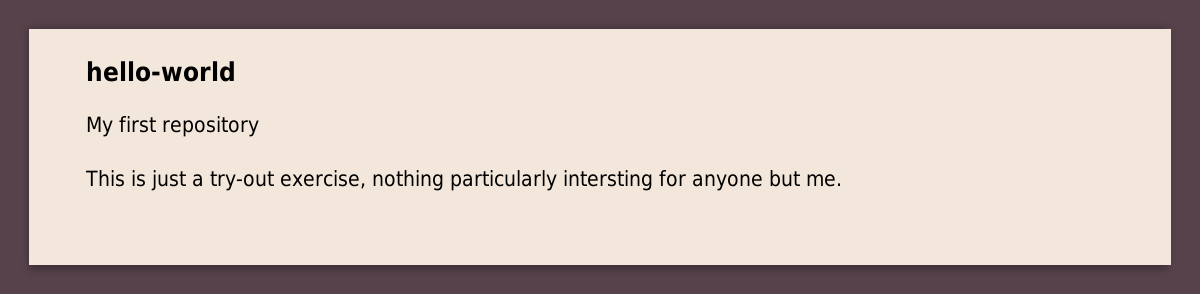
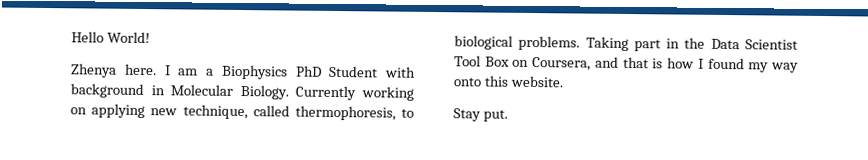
- hello-world
- My first repository
- This is just a try-out exercise, nothing particularly intersting for anyone but me.
+ Hello World!
+ Zhenya here. I am a Biophysics PhD Student with background in Molecular Biology. Currently working on applying new technique, called thermophoresis, to biological problems. Taking part in the Data Scientist Tool Box on Coursera, and that is how I found my way onto this website.
+ Stay put.

